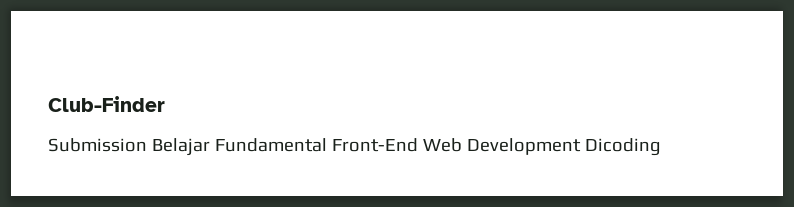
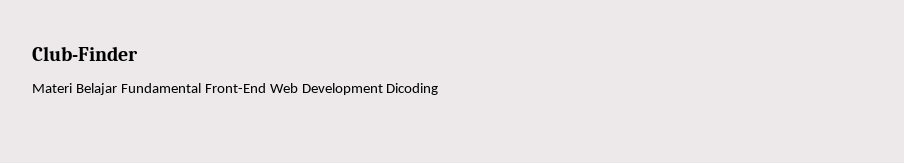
- Submission Belajar Fundamental Front-End Web Development Dicoding
+ Materi Belajar Fundamental Front-End Web Development Dicoding

